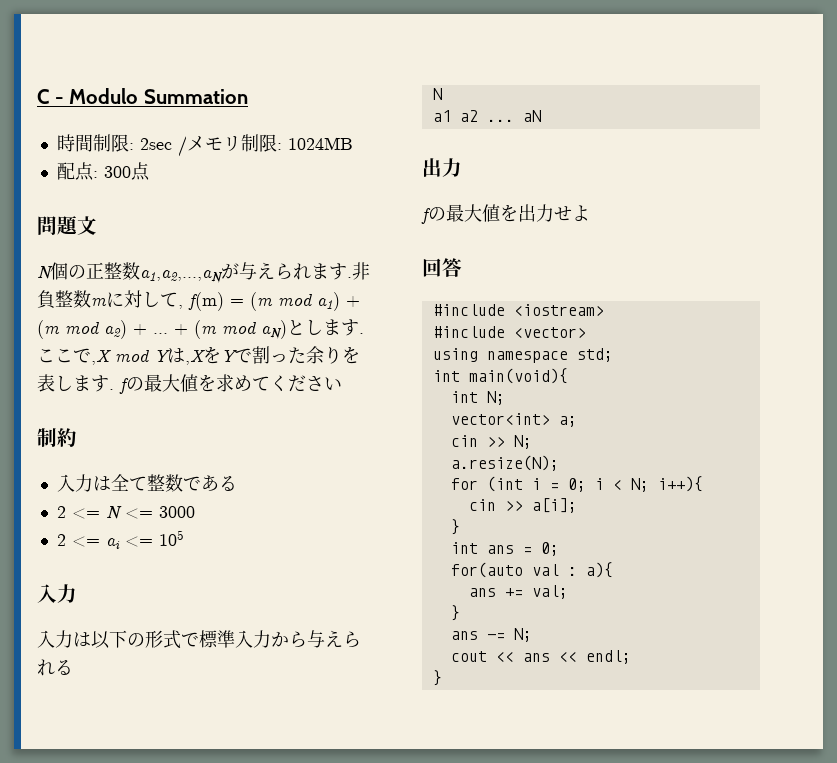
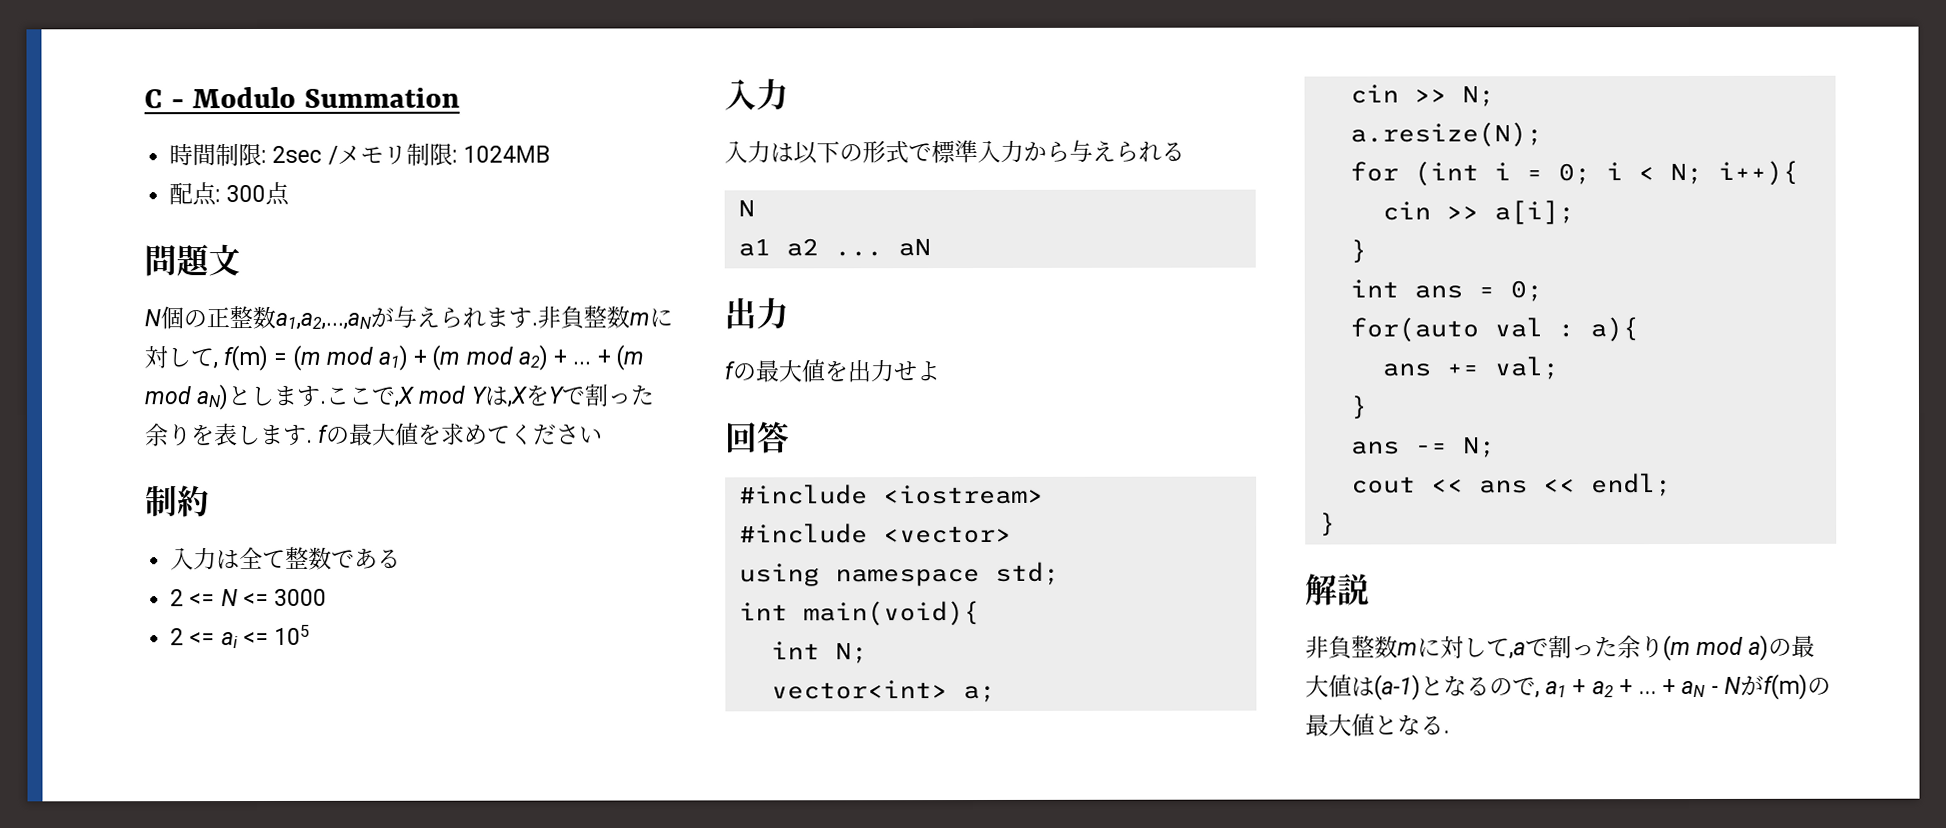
+ 解説
+ 非負整数mに対して,aで割った余り(m mod a)の最大値は(a-1)となるので, a1 + a2 + ... + aN - Nがf(m)の最大値となる.

